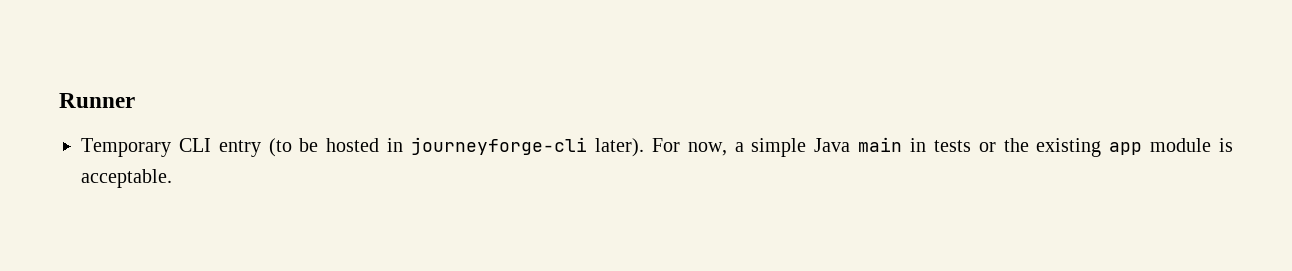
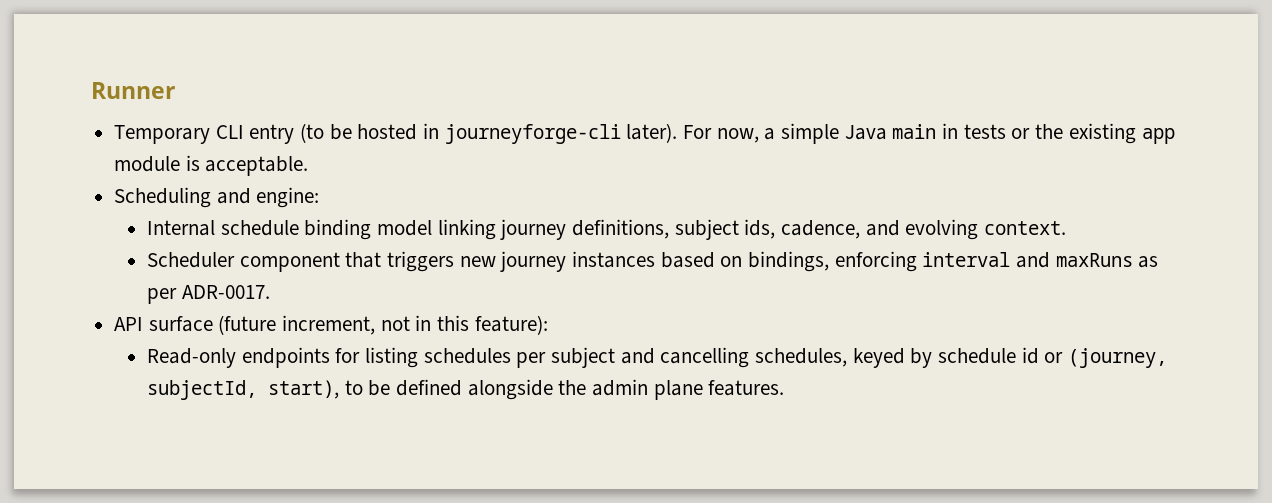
+ Scheduling and engine:
+ Internal schedule binding model linking journey definitions, subject ids, cadence, and evolving context.
+ Scheduler component that triggers new journey instances based on bindings, enforcing interval and maxRuns as per ADR‑0017.
+ API surface (future increment, not in this feature):
+ Read-only endpoints for listing schedules per subject and cancelling schedules, keyed by schedule id or (journey, subjectId, start), to be defined alongside the admin plane features.

